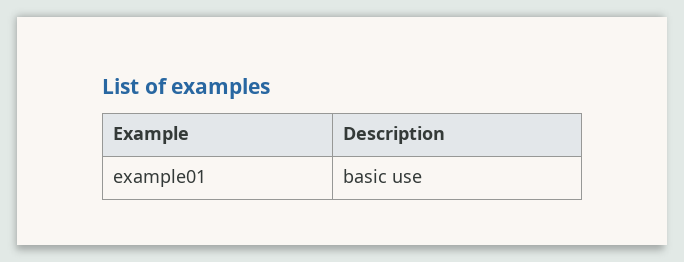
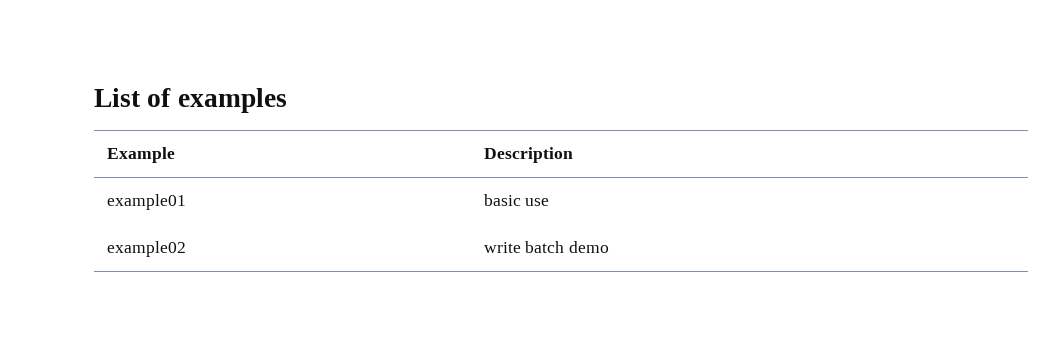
+ example02 | write batch demo

